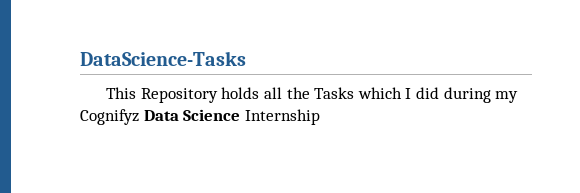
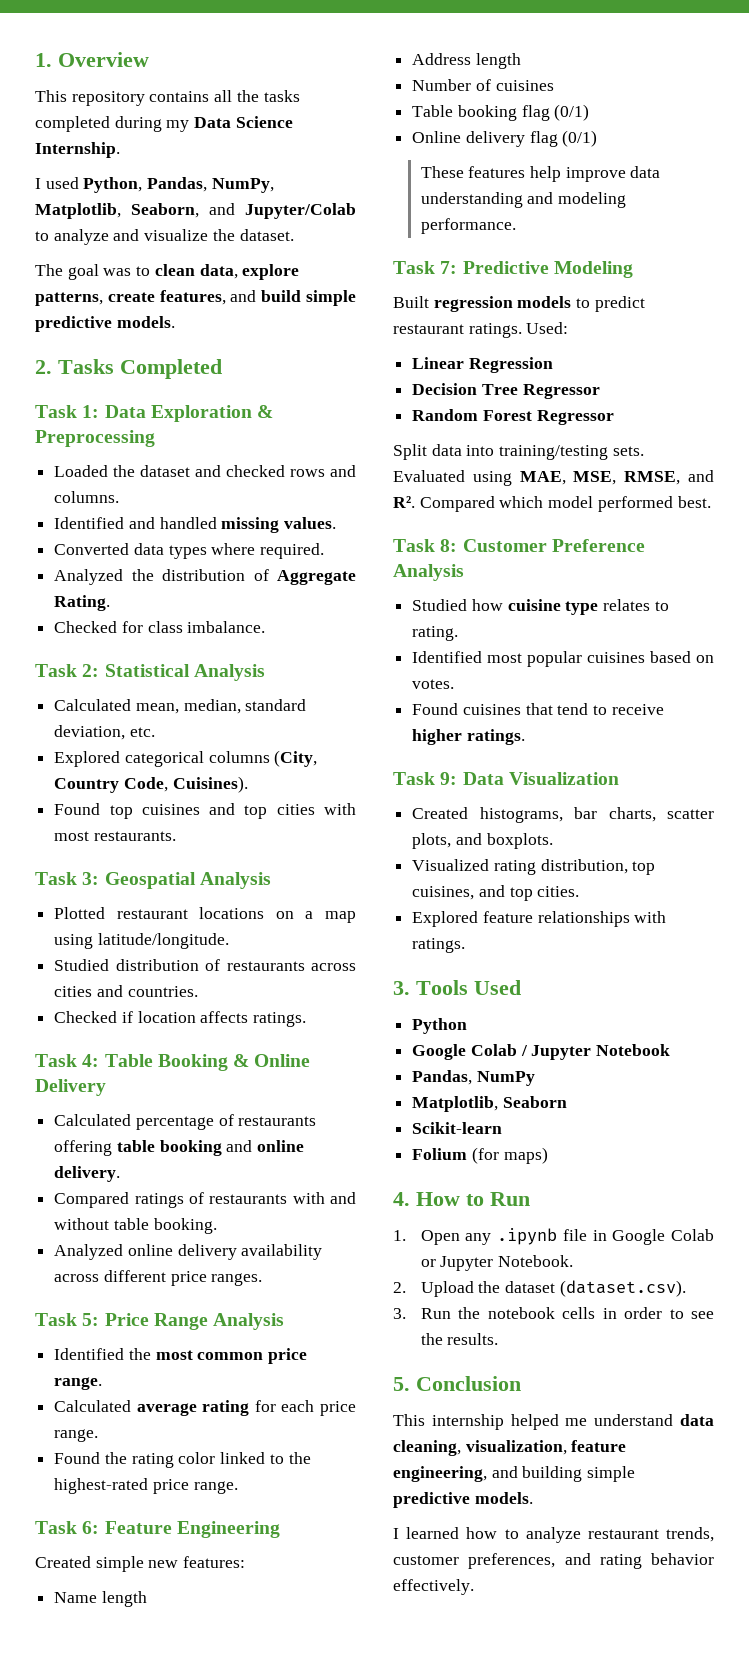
- DataScience-Tasks
- This Repository holds all the Tasks which I did during my Cognifyz Data Science Internship
+ 1. Overview
+ This repository contains all the tasks completed during my Data Science Internship.
+ I used Python, Pandas, NumPy, Matplotlib, Seaborn, and Jupyter/Colab to analyze and visualize the dataset.
+ The goal was to clean data, explore patterns, create features, and build simple predictive models.
+ 2. Tasks Completed
+ Task 1: Data Exploration & Preprocessing
+ Loaded the dataset and checked rows and columns.
+ Identified and handled missing values.
+ Converted data types where required.
+ Analyzed the distribution of Aggregate Rating.
+ Checked for class imbalance.
+ Task 2: Statistical Analysis
+ Calculated mean, median, standard deviation, etc.
+ Explored categorical columns (City, Country Code, Cuisines).
+ Found top cuisines and top cities with most restaurants.
+ Task 3: Geospatial Analysis
+ Plotted restaurant locations on a map using latitude/longitude.
+ Studied distribution of restaurants across cities and countries.
+ Checked if location affects ratings.
+ Task 4: Table Booking & Online Delivery
+ Calculated percentage of restaurants offering table booking and online delivery.
+ Compared ratings of restaurants with and without table booking.
+ Analyzed online delivery availability across different price ranges.
+ Task 5: Price Range Analysis
+ Identified the most common price range.
+ Calculated average rating for each price range.
+ Found the rating color linked to the highest-rated price range.
+ Task 6: Feature Engineering
+ Created simple new features:
+ Name length
+ Address length
+ Number of cuisines
+ Table booking flag (0/1)
+ Online delivery flag (0/1)
+ These features help improve data understanding and modeling performance.
+ Task 7: Predictive Modeling
+ Built regression models to predict restaurant ratings. Used:
+ Linear Regression
+ Decision Tree Regressor
+ Random Forest Regressor
+ Split data into training/testing sets. Evaluated using MAE, MSE, RMSE, and R². Compared which model performed best.
+ Task 8: Customer Preference Analysis
+ Studied how cuisine type relates to rating.
+ Identified most popular cuisines based on votes.
+ Found cuisines that tend to receive higher ratings.
+ Task 9: Data Visualization
+ Created histograms, bar charts, scatter plots, and boxplots.
+ Visualized rating distribution, top cuisines, and top cities.
+ Explored feature relationships with ratings.
+ 3. Tools Used
+ Python
+ Google Colab / Jupyter Notebook
+ Pandas, NumPy
+ Matplotlib, Seaborn
+ Scikit-learn
+ Folium (for maps)
+ 4. How to Run
+ 1. Open any .ipynb file in Google Colab or Jupyter Notebook.
+ 2. Upload the dataset (dataset.csv).
+ 3. Run the notebook cells in order to see the results.
+ 5. Conclusion
+ This internship helped me understand data cleaning, visualization, feature engineering, and building simple predictive models.
+ I learned how to analyze restaurant trends, customer preferences, and rating behavior effectively.

